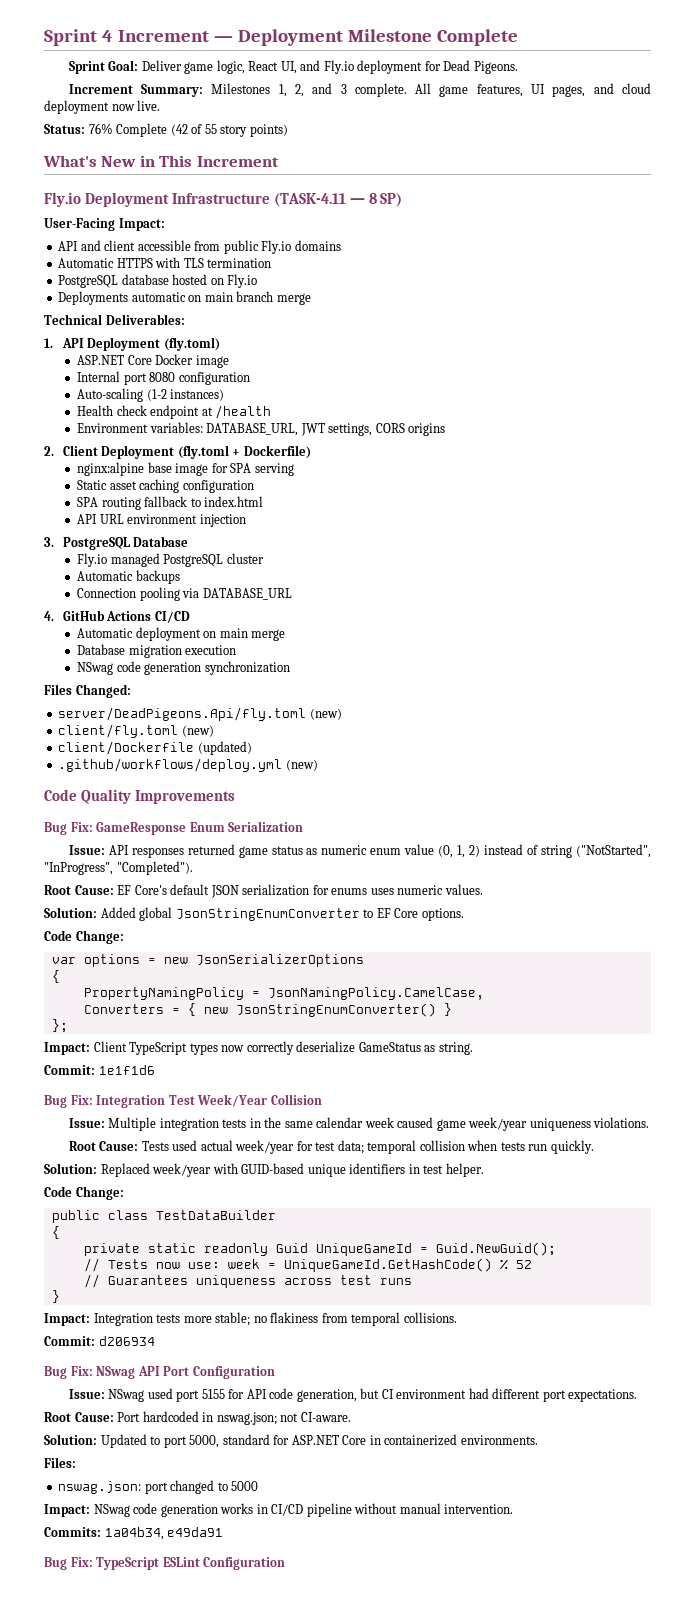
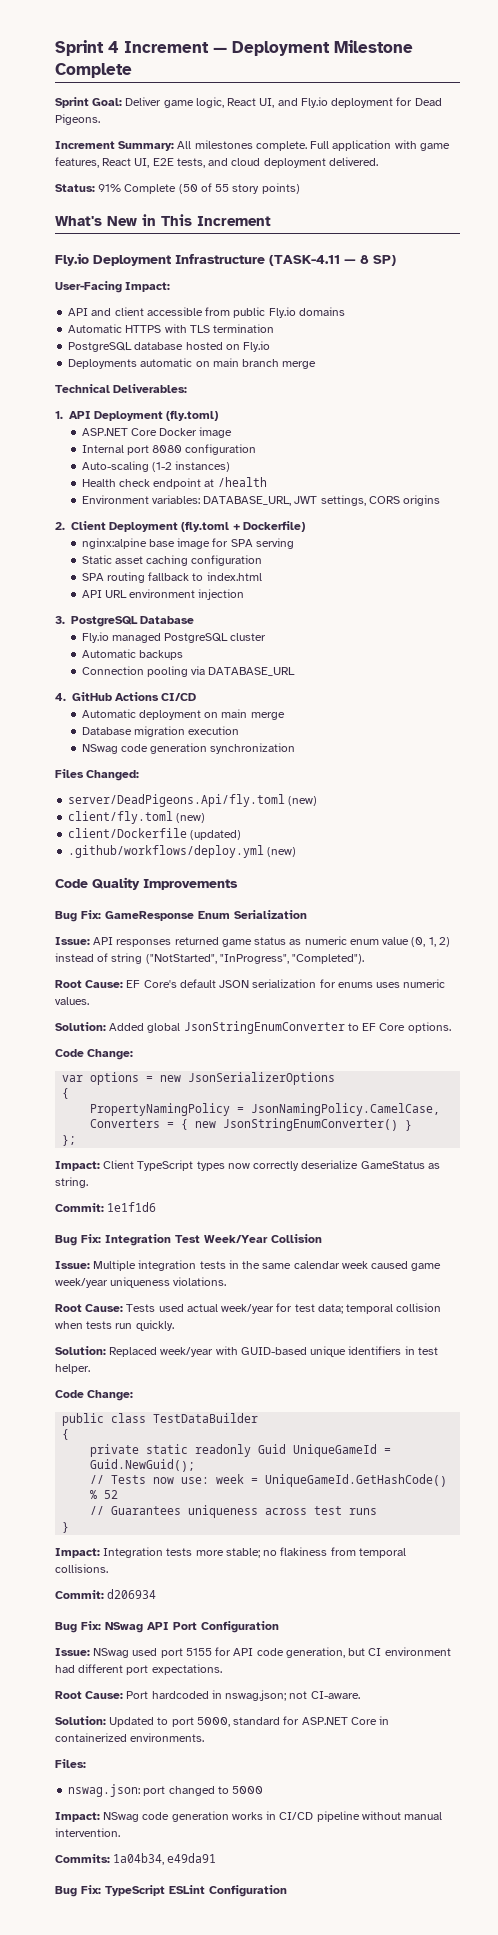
- Increment Summary: Milestones 1, 2, and 3 complete. All game features, UI pages, and cloud deployment now live.
+ Increment Summary: All milestones complete. Full application with game features, React UI, E2E tests, and cloud deployment delivered.
- Status: 76% Complete (42 of 55 story points)
+ Status: 91% Complete (50 of 55 story points)

